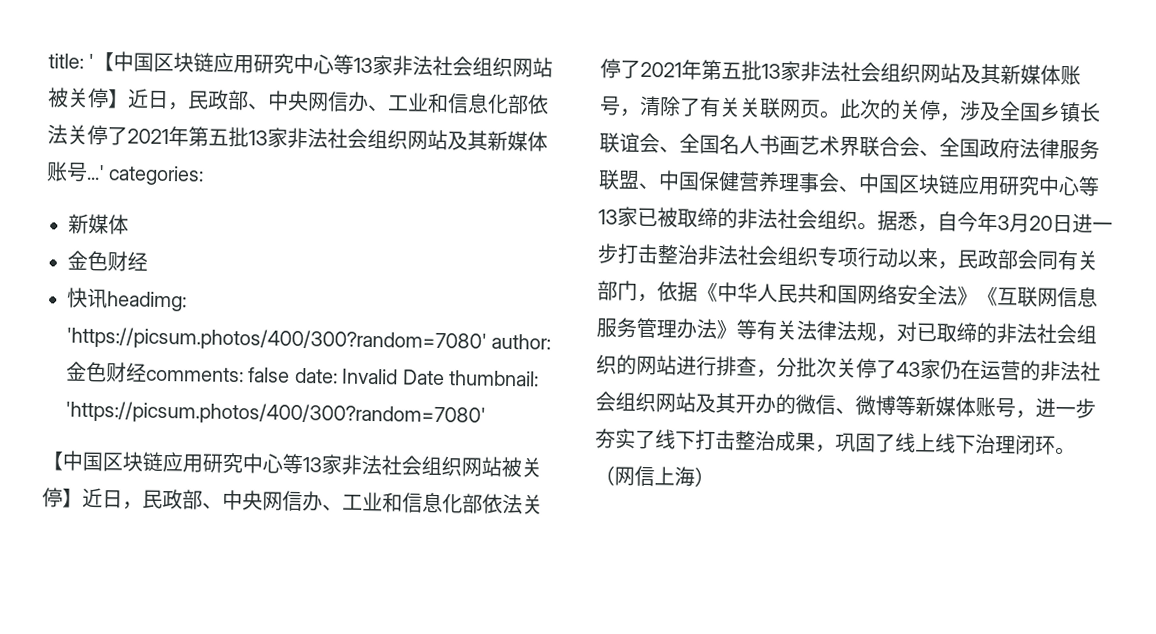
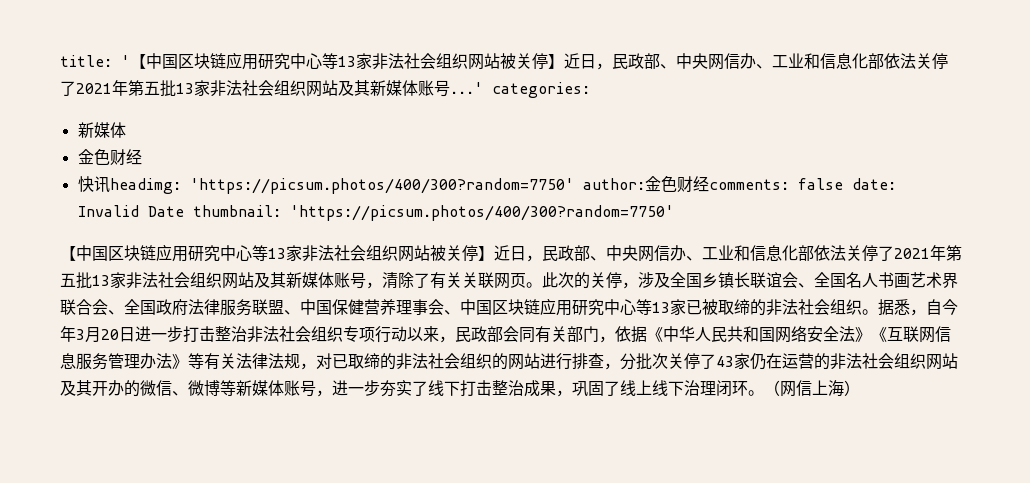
- 快讯headimg: 'https://picsum.photos/400/300?random=7080' author:金色财经comments: false date: Invalid Date thumbnail: 'https://picsum.photos/400/300?random=7080'
+ 快讯headimg: 'https://picsum.photos/400/300?random=7750' author:金色财经comments: false date: Invalid Date thumbnail: 'https://picsum.photos/400/300?random=7750'

